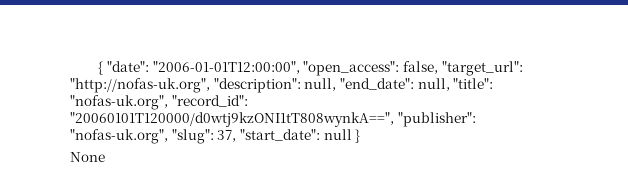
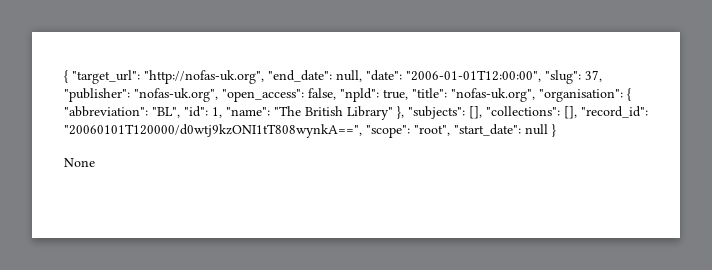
- { "date": "2006-01-01T12:00:00", "open_access": false, "target_url": "http://nofas-uk.org", "description": null, "end_date": null, "title": "nofas-uk.org", "record_id": "20060101T120000/d0wtj9kzONI1tT808wynkA==", "publisher": "nofas-uk.org", "slug": 37, "start_date": null }
+ { "target_url": "http://nofas-uk.org", "end_date": null, "date": "2006-01-01T12:00:00", "slug": 37, "publisher": "nofas-uk.org", "open_access": false, "npld": true, "title": "nofas-uk.org", "organisation": { "abbreviation": "BL", "id": 1, "name": "The British Library" }, "subjects": [], "collections": [], "record_id": "20060101T120000/d0wtj9kzONI1tT808wynkA==", "scope": "root", "start_date": null }

